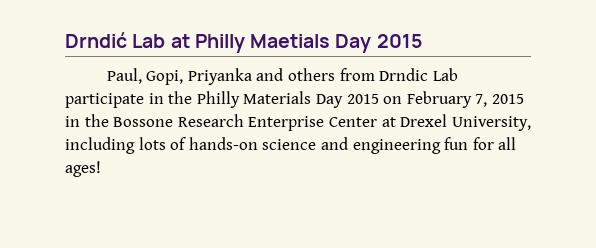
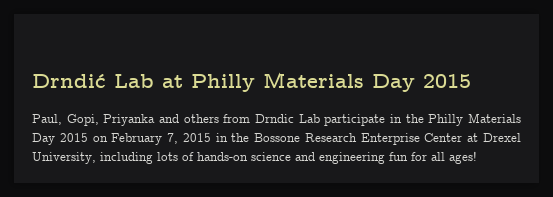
- Drndić Lab at Philly Maetials Day 2015
+ Drndić Lab at Philly Materials Day 2015

